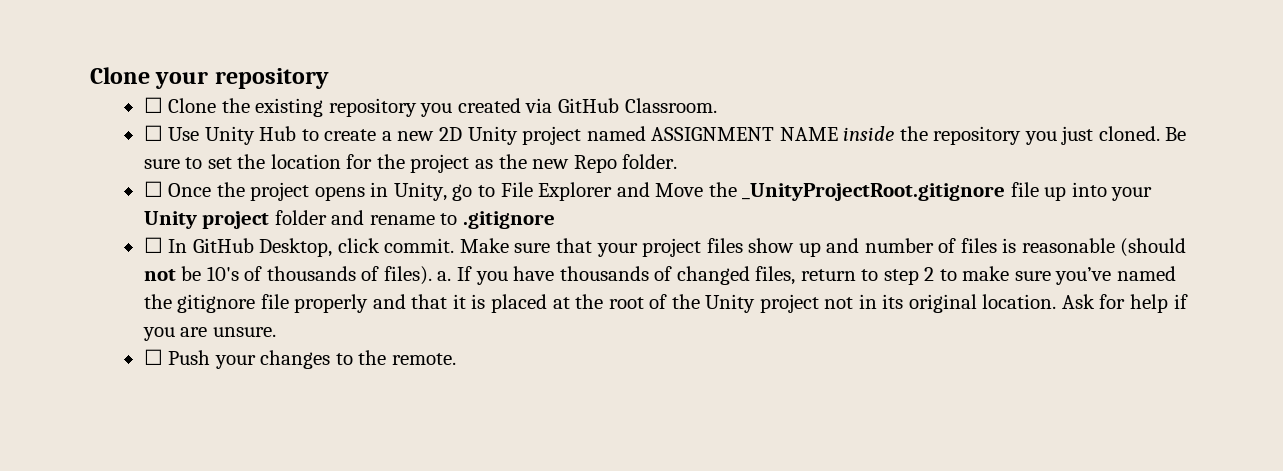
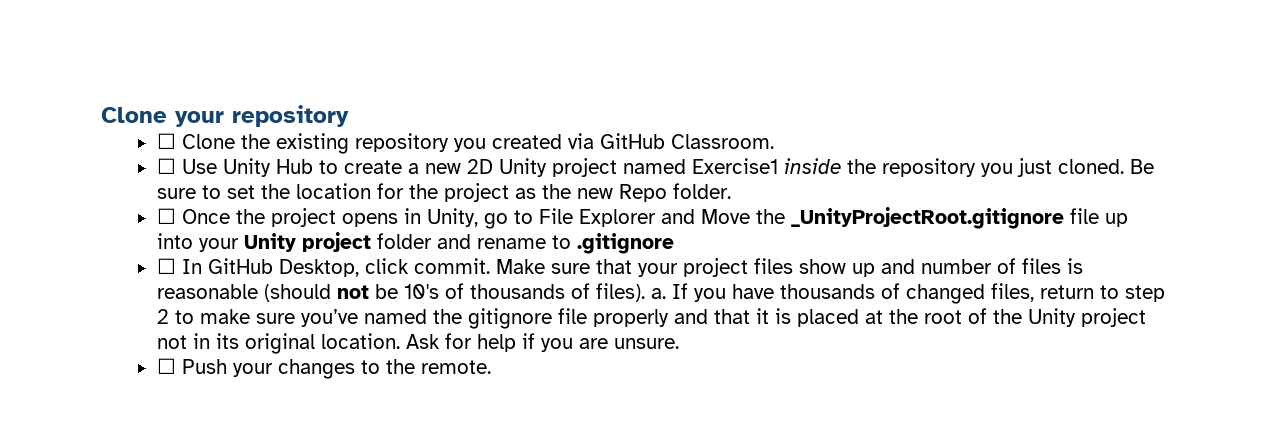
- ☐ Use Unity Hub to create a new 2D Unity project named ASSIGNMENT NAME inside the repository you just cloned.
+ ☐ Use Unity Hub to create a new 2D Unity project named Exercise1 inside the repository you just cloned.

